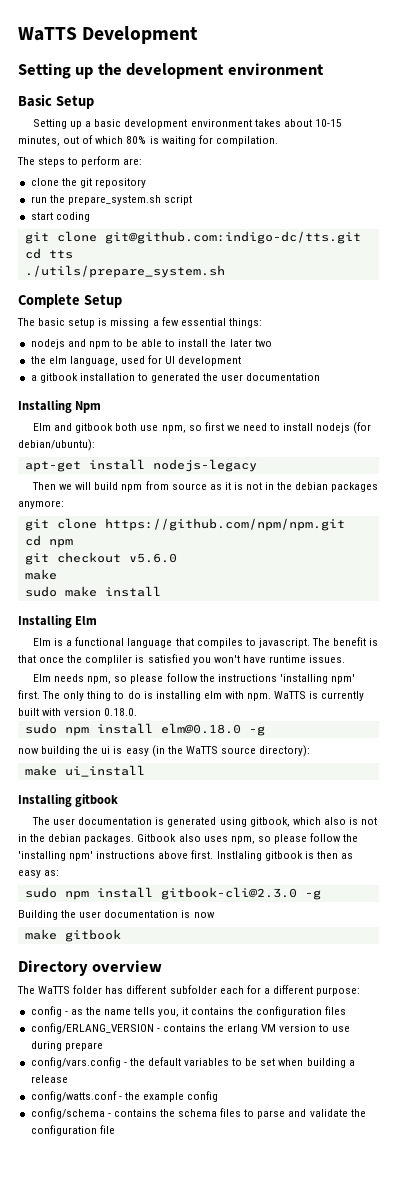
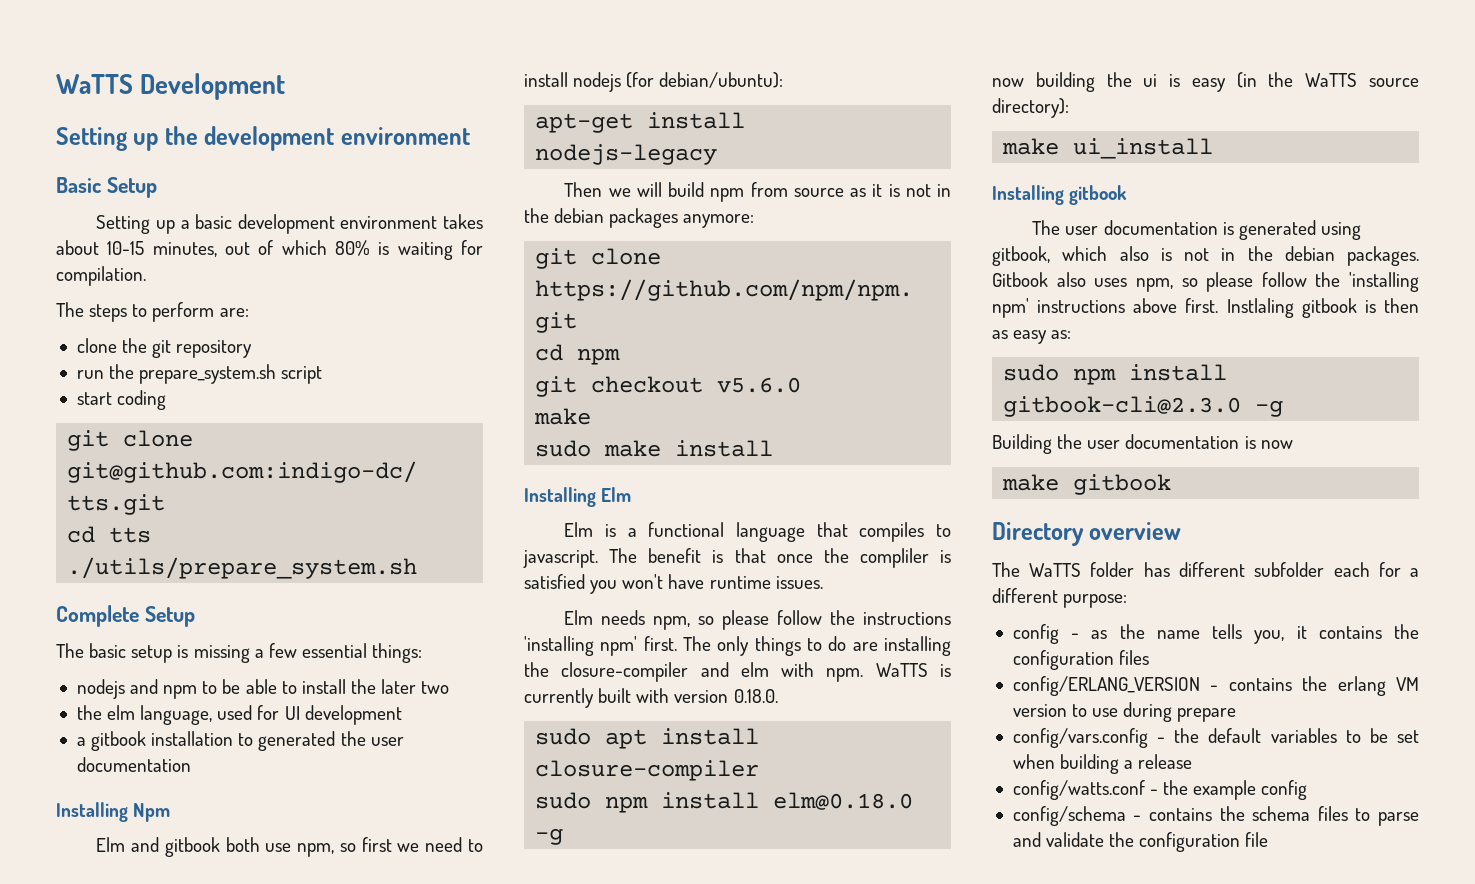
- The only thing to do is installing elm with npm.
+ The only things to do are installing the closure-compiler and elm with npm.
+ sudo apt install closure-compiler

